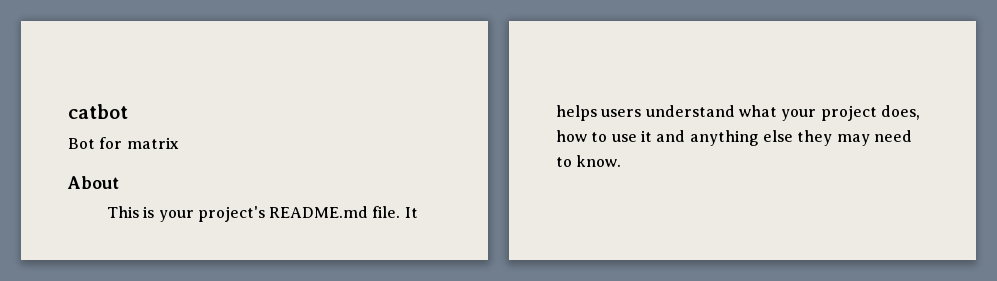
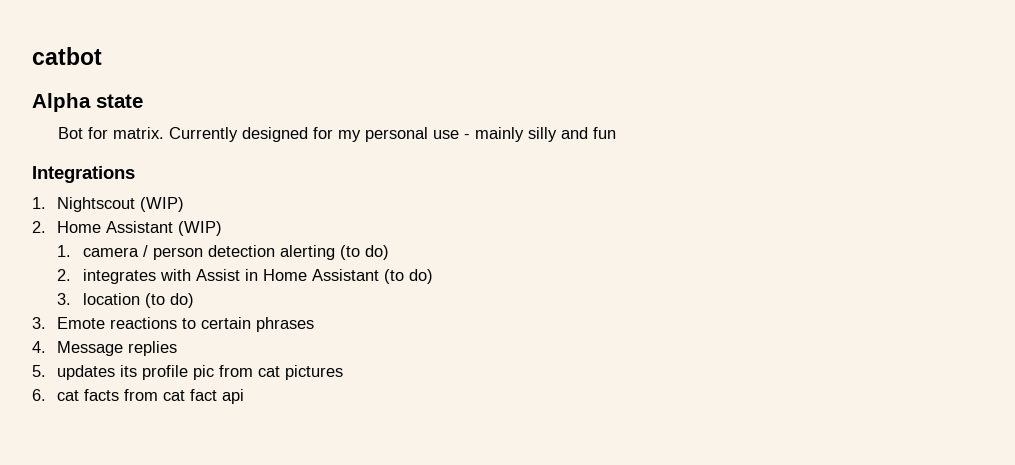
+ Alpha state
- Bot for matrix
- About
- This is your project's README.md file. It helps users understand what your project does, how to use it and anything else they may need to know.
+ Bot for matrix. Currently designed for my personal use - mainly silly and fun
+ Integrations
+ 1. Nightscout (WIP)
+ 2. Home Assistant (WIP)
+ 1. camera / person detection alerting (to do)
+ 2. integrates with Assist in Home Assistant (to do)
+ 3. location (to do)
+ 3. Emote reactions to certain phrases
+ 4. Message replies
+ 5. updates its profile pic from cat pictures
+ 6. cat facts from cat fact api

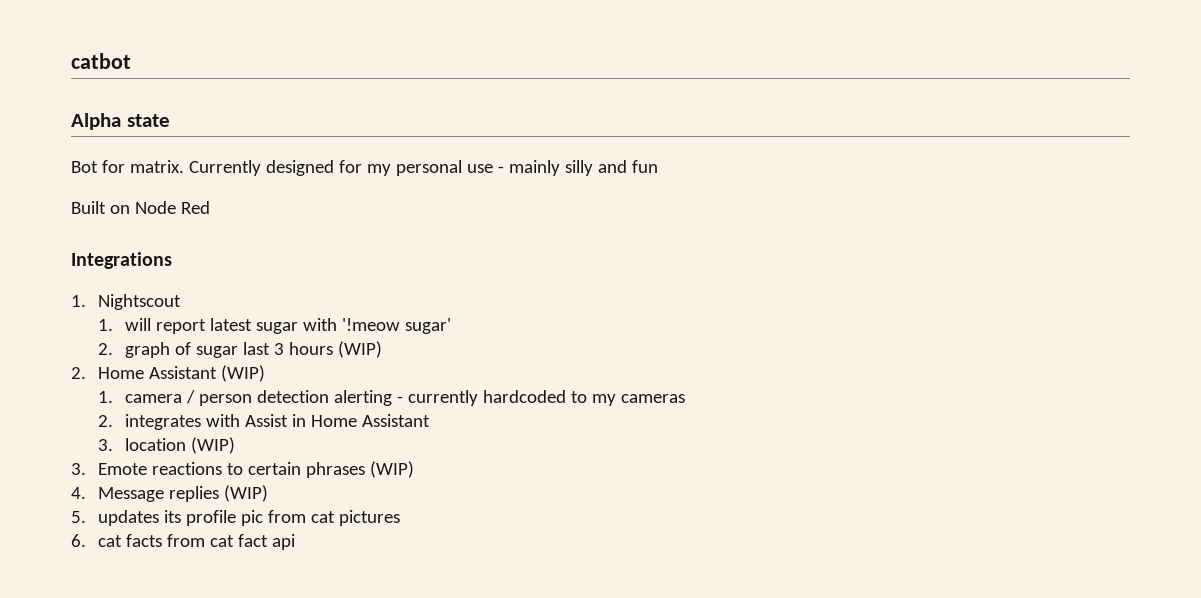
+ Built on Node Red
- 1. Nightscout (WIP)
+ 1. Nightscout
+ 1. will report latest sugar with '!meow sugar'
+ 2. graph of sugar last 3 hours (WIP)
- 1. camera / person detection alerting (to do)
+ 1. camera / person detection alerting - currently hardcoded to my cameras
- 2. integrates with Assist in Home Assistant (to do)
+ 2. integrates with Assist in Home Assistant
- 3. location (to do)
+ 3. location (WIP)
- 3. Emote reactions to certain phrases
+ 3. Emote reactions to certain phrases (WIP)
- 4. Message replies
+ 4. Message replies (WIP)

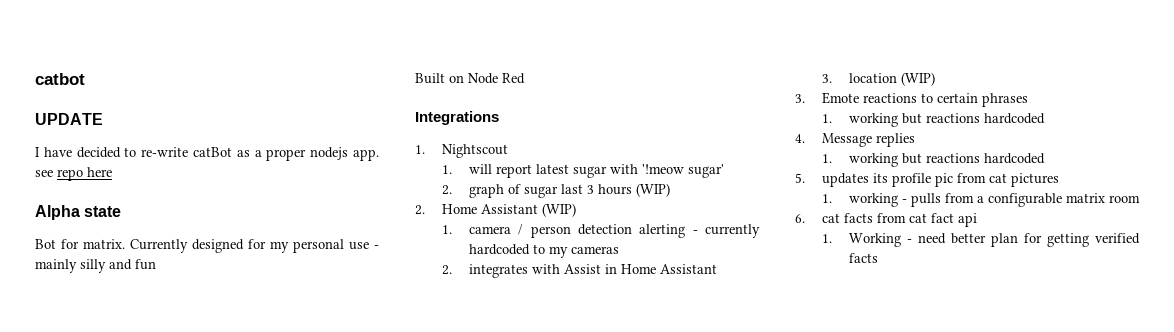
+ UPDATE
+ I have decided to re-write catBot as a proper nodejs app. see repo here
- 3. Emote reactions to certain phrases (WIP)
- 4. Message replies (WIP)
+ 3. Emote reactions to certain phrases
+ 1. working but reactions hardcoded
+ 4. Message replies
+ 1. working but reactions hardcoded
+ 1. working - pulls from a configurable matrix room
+ 1. Working - need better plan for getting verified facts

